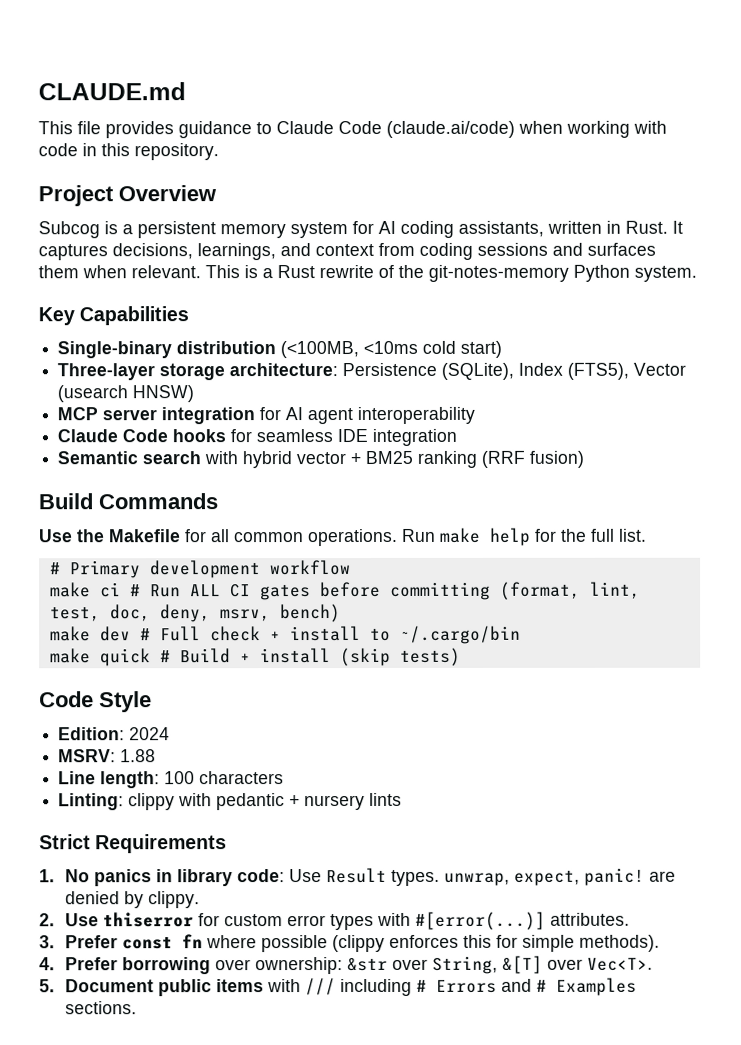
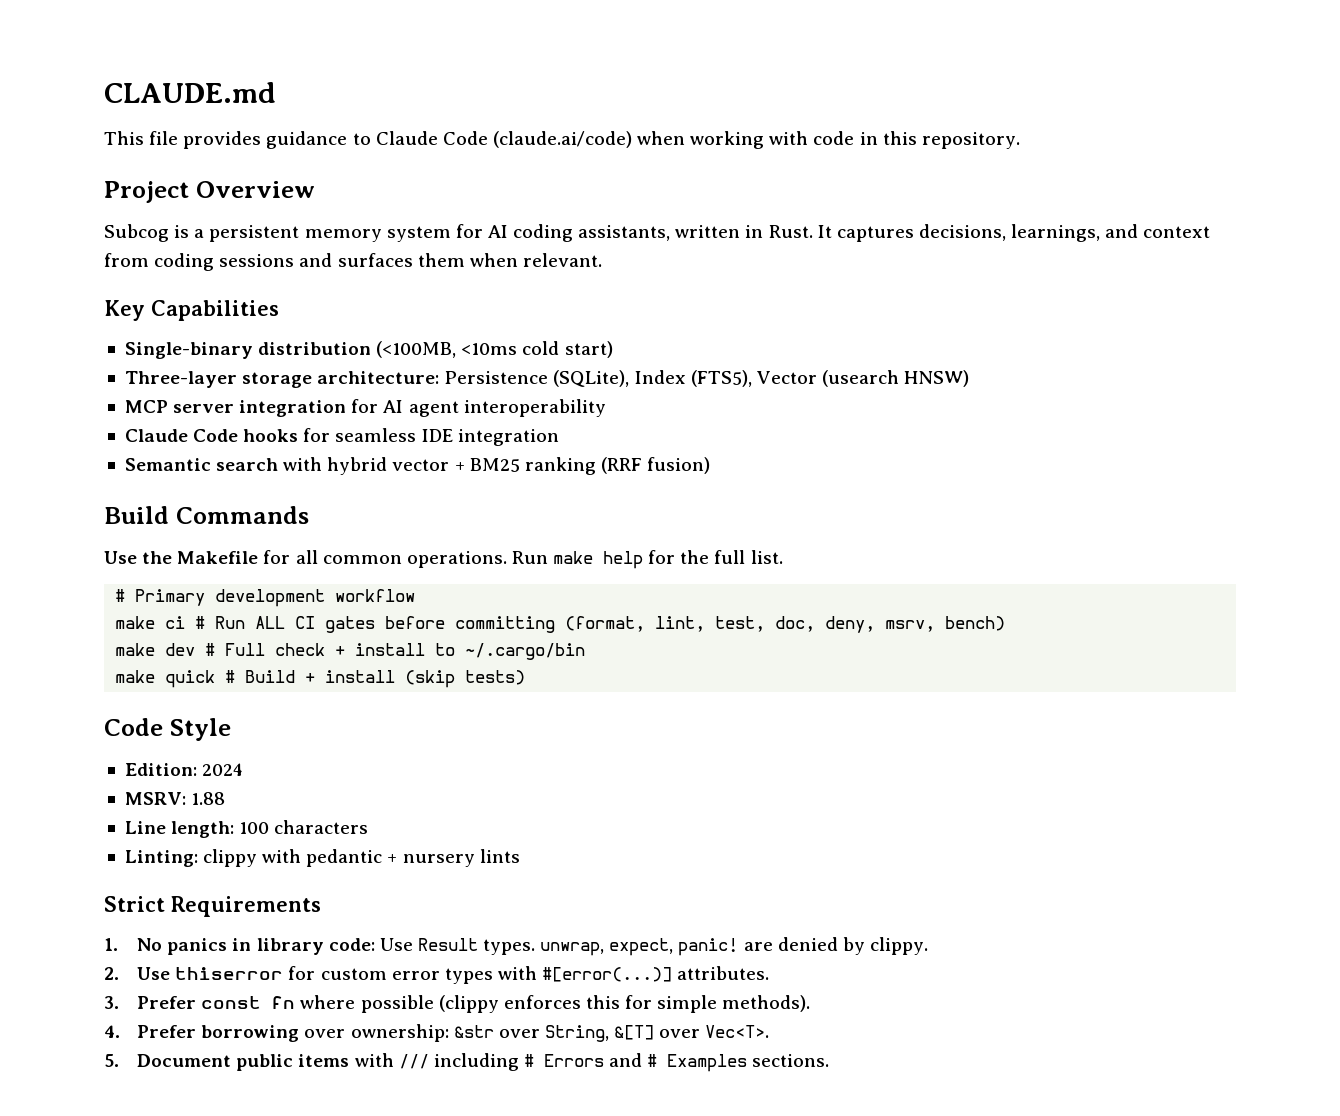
- This is a Rust rewrite of the git-notes-memory Python system.

